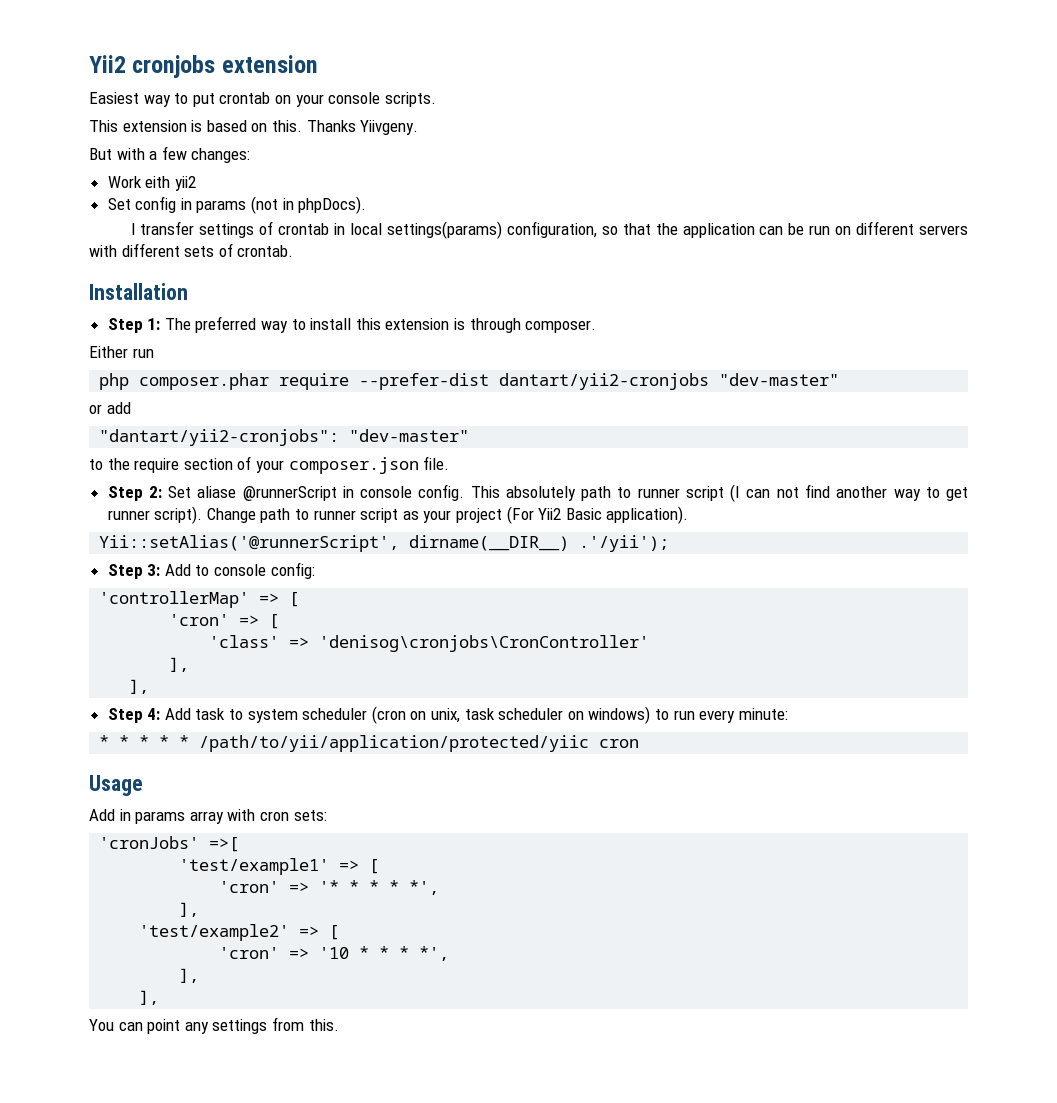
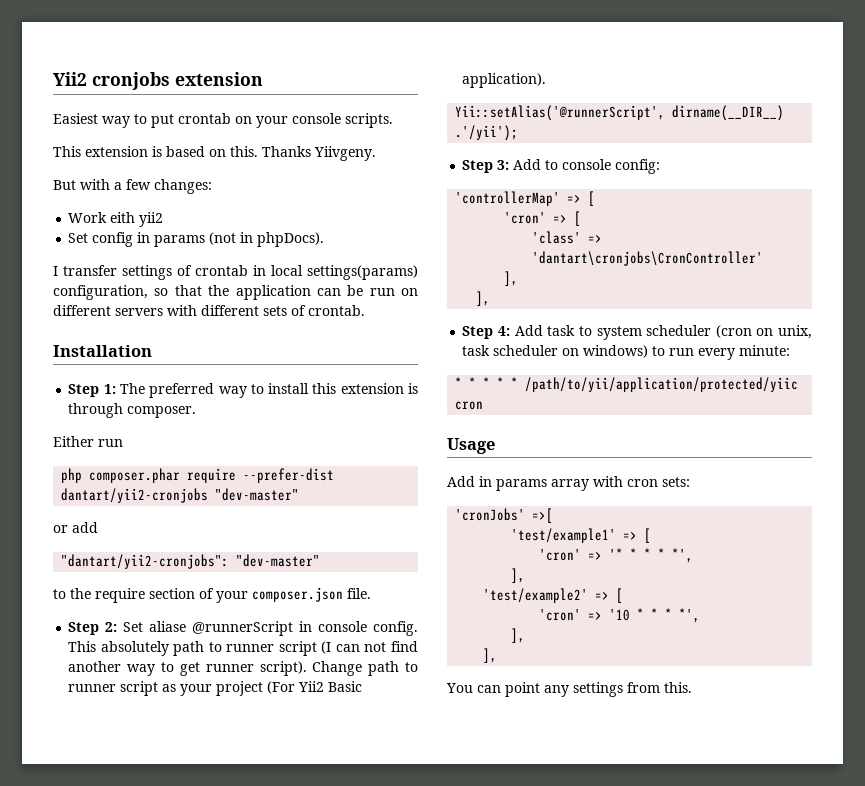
- 'class' => 'denisog\cronjobs\CronController'
+ 'class' => 'dantart\cronjobs\CronController'

